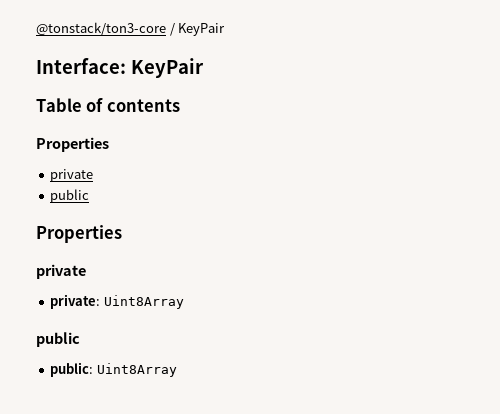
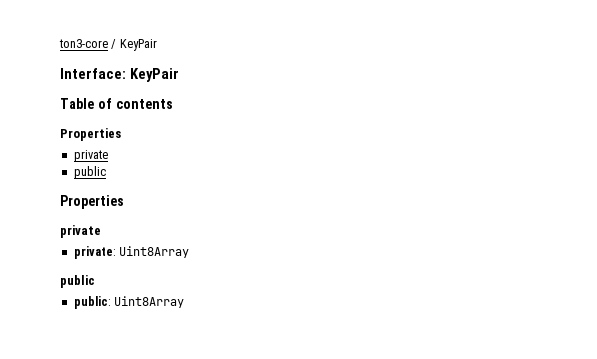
- @tonstack/ton3-core / KeyPair
+ ton3-core / KeyPair

